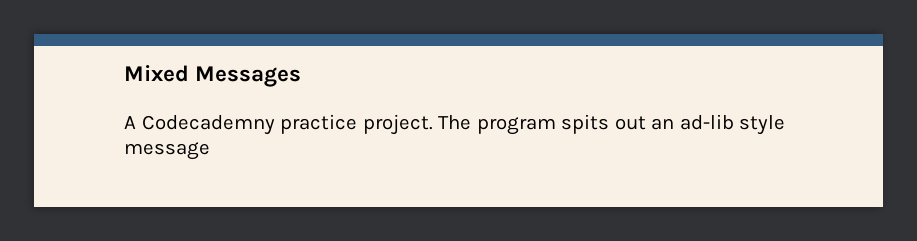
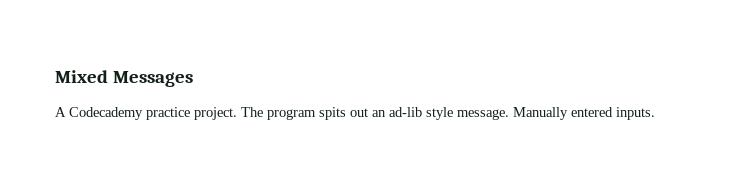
- A Codecademny practice project.
+ A Codecademy practice project.
- The program spits out an ad-lib style message
+ The program spits out an ad-lib style message. Manually entered inputs.

